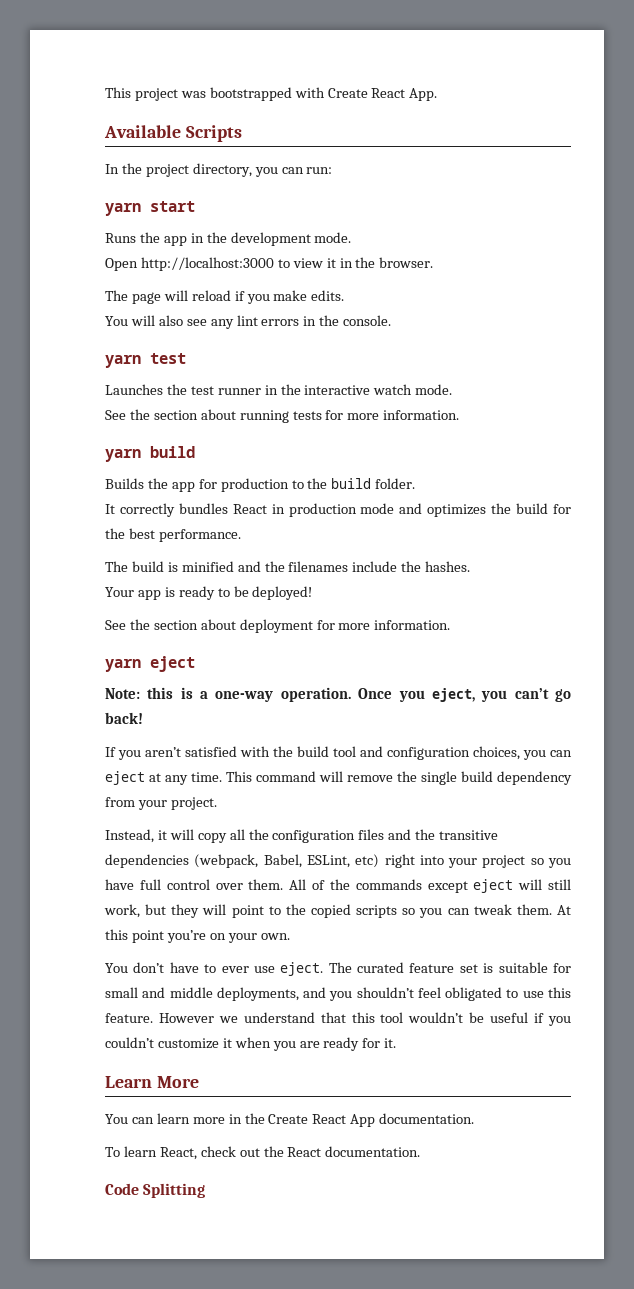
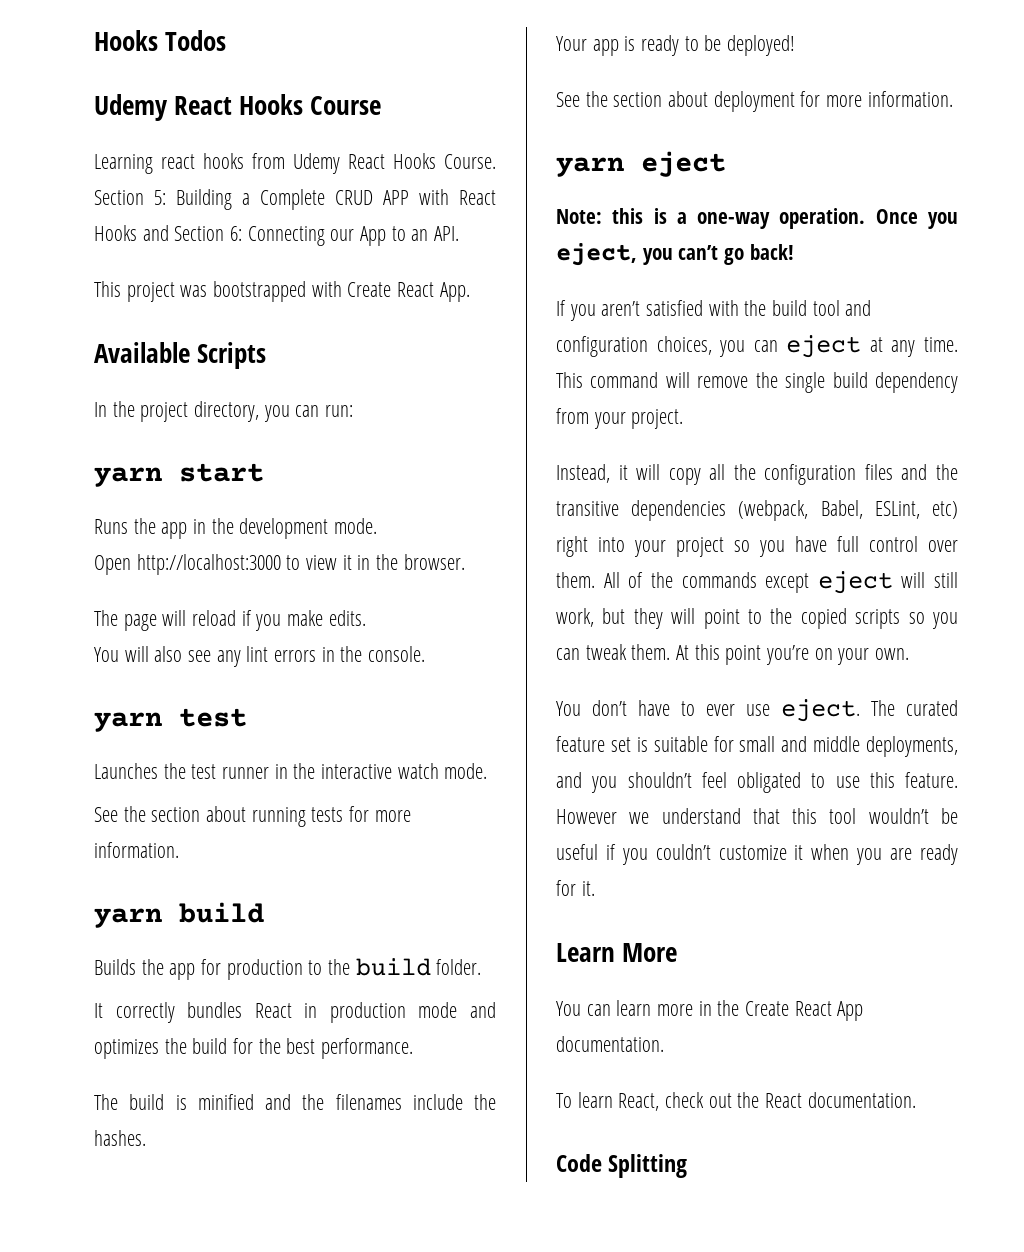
+ Hooks Todos
+ Udemy React Hooks Course
+ Learning react hooks from Udemy React Hooks Course. Section 5: Building a Complete CRUD APP with React Hooks and Section 6: Connecting our App to an API.

